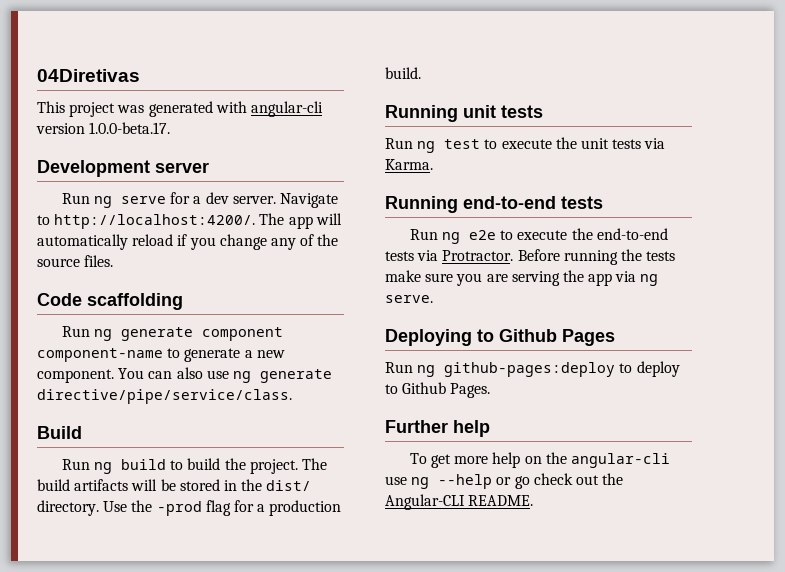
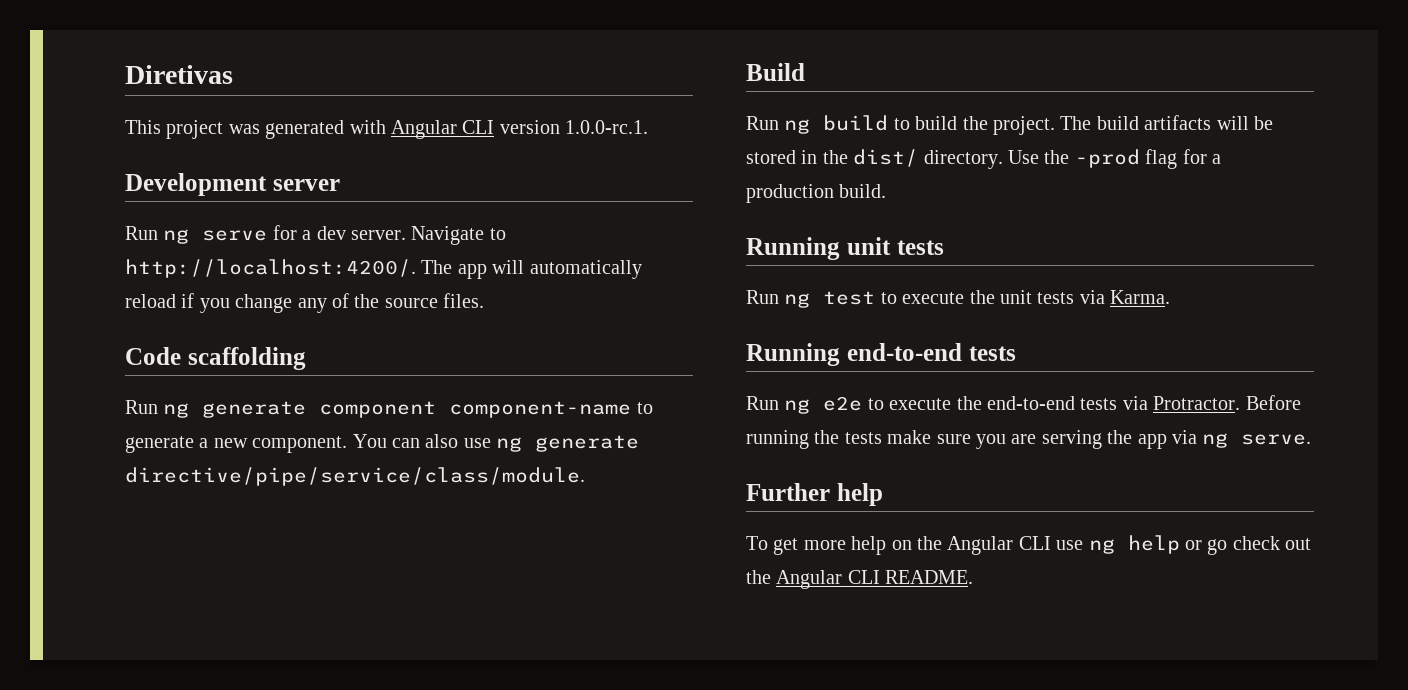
- 04Diretivas
+ Diretivas
- This project was generated with angular-cli version 1.0.0-beta.17.
+ This project was generated with Angular CLI version 1.0.0-rc.1.
- You can also use ng generate directive/pipe/service/class.
+ You can also use ng generate directive/pipe/service/class/module.
- Deploying to Github Pages
- Run ng github-pages:deploy to deploy to Github Pages.
- To get more help on the angular-cli use ng --help or go check out the Angular-CLI README.
+ To get more help on the Angular CLI use ng help or go check out the Angular CLI README.

